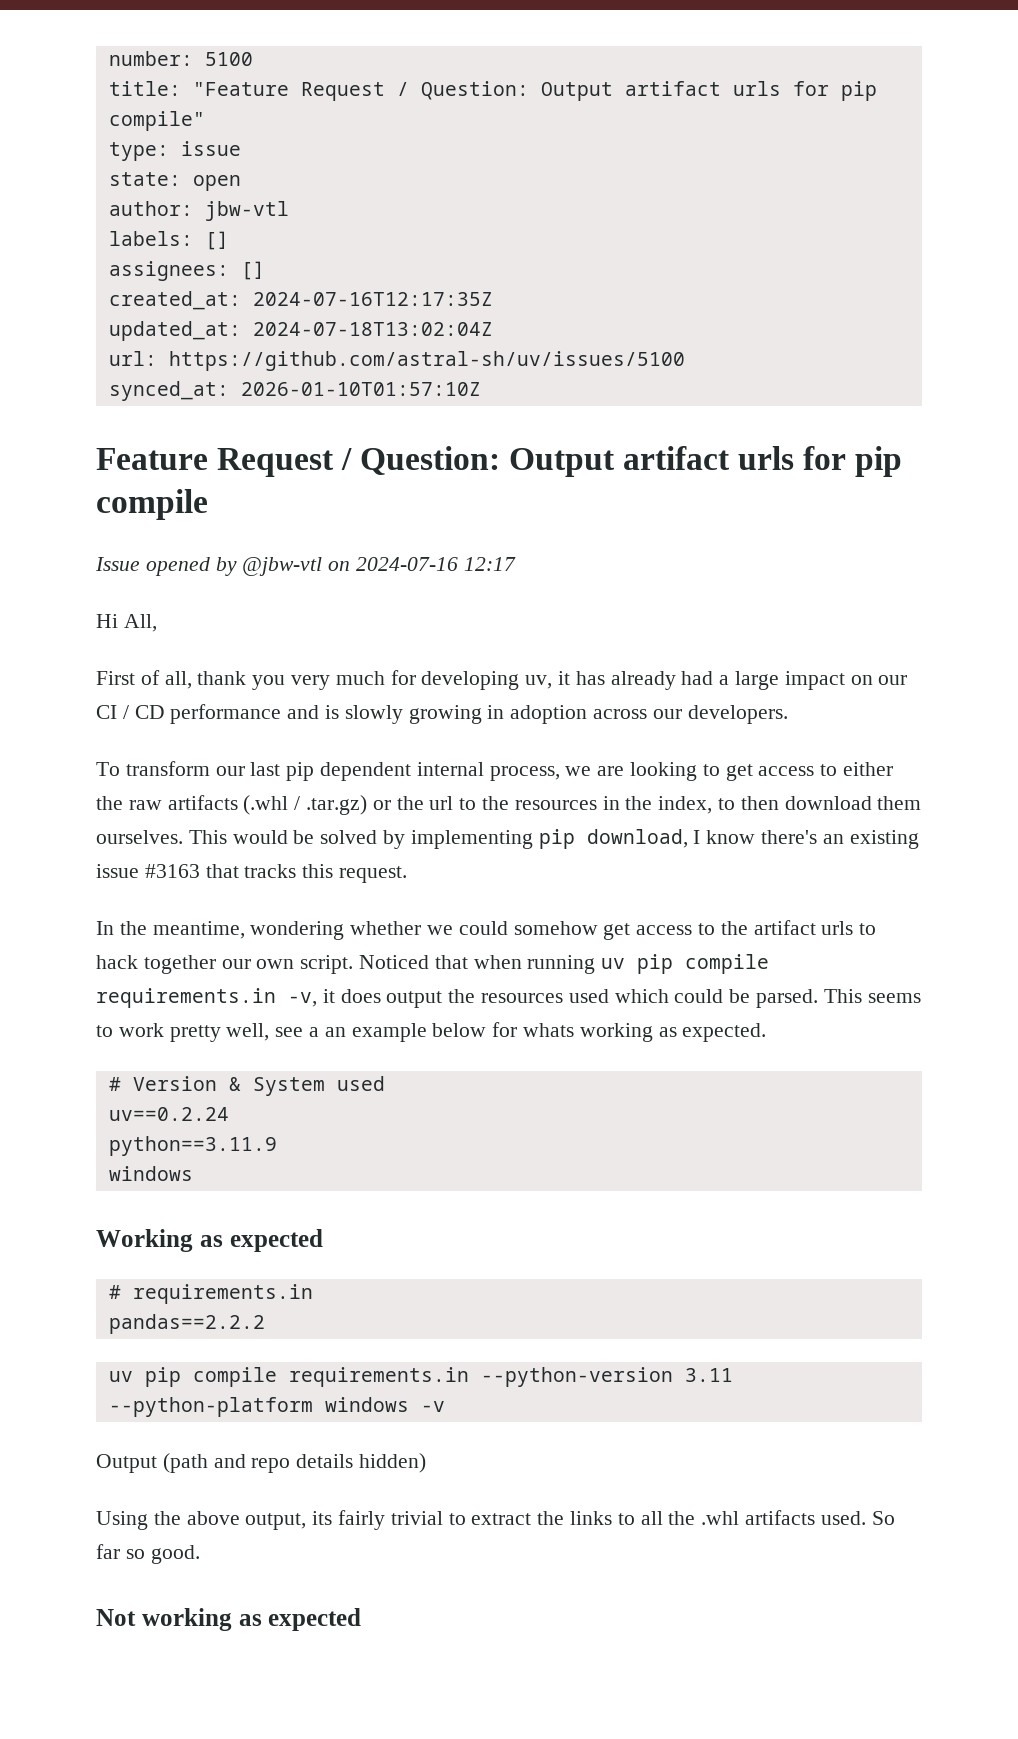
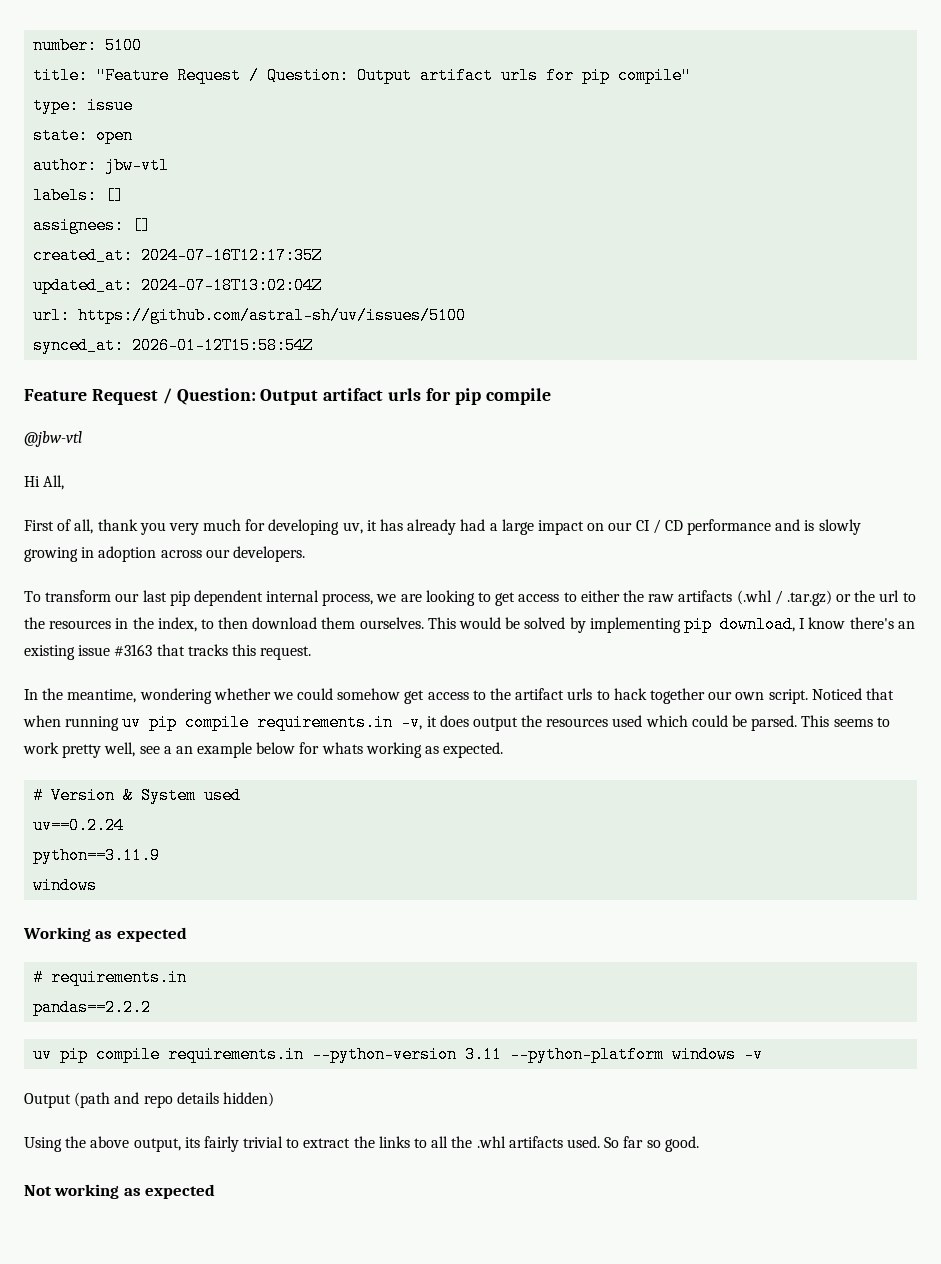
- synced_at: 2026-01-10T01:57:10Z
+ synced_at: 2026-01-12T15:58:54Z
- Issue opened by @jbw-vtl on 2024-07-16 12:17
+ @jbw-vtl

